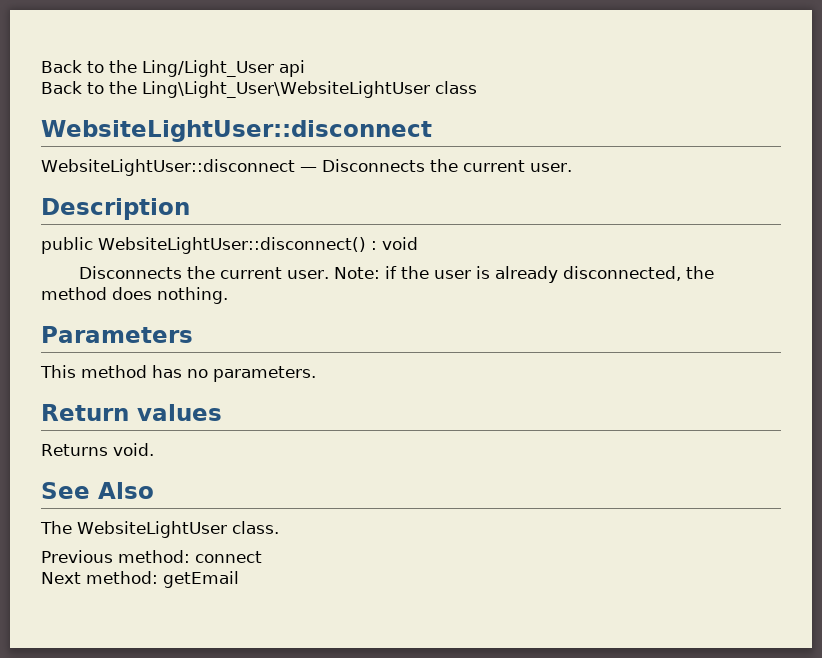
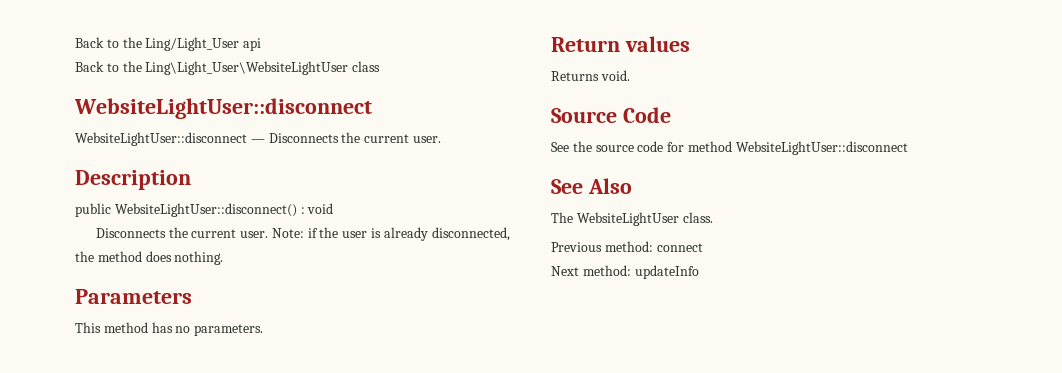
+ Source Code
+ See the source code for method WebsiteLightUser::disconnect
- Next method: getEmail
+ Next method: updateInfo

